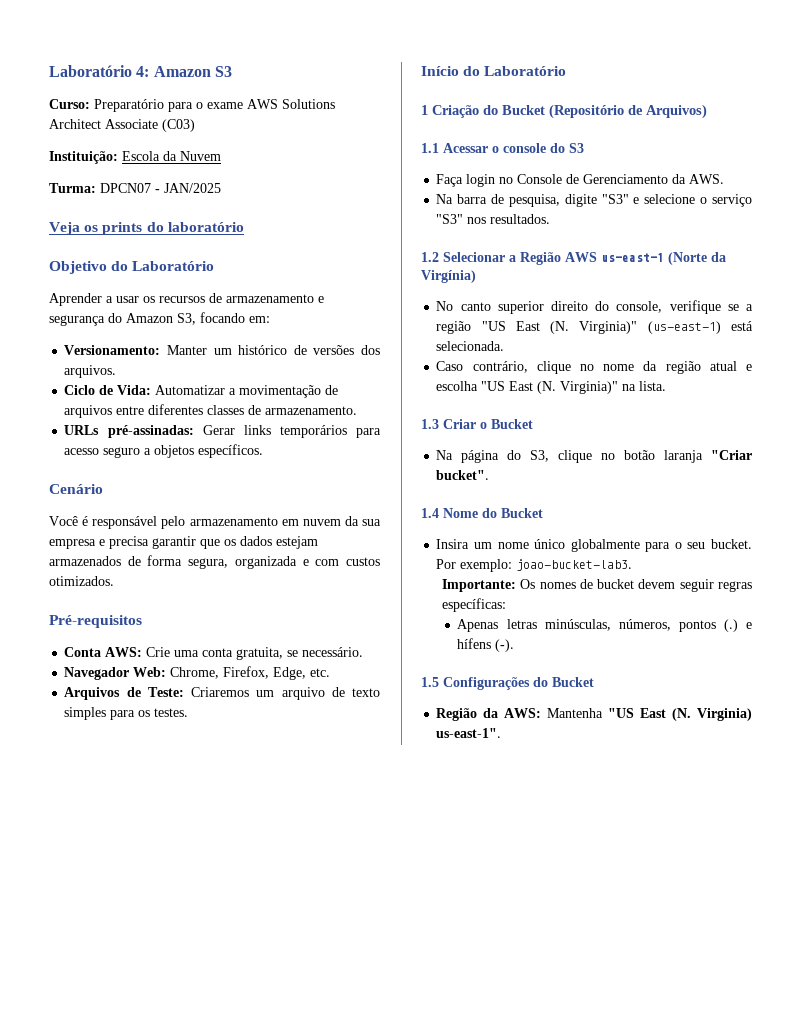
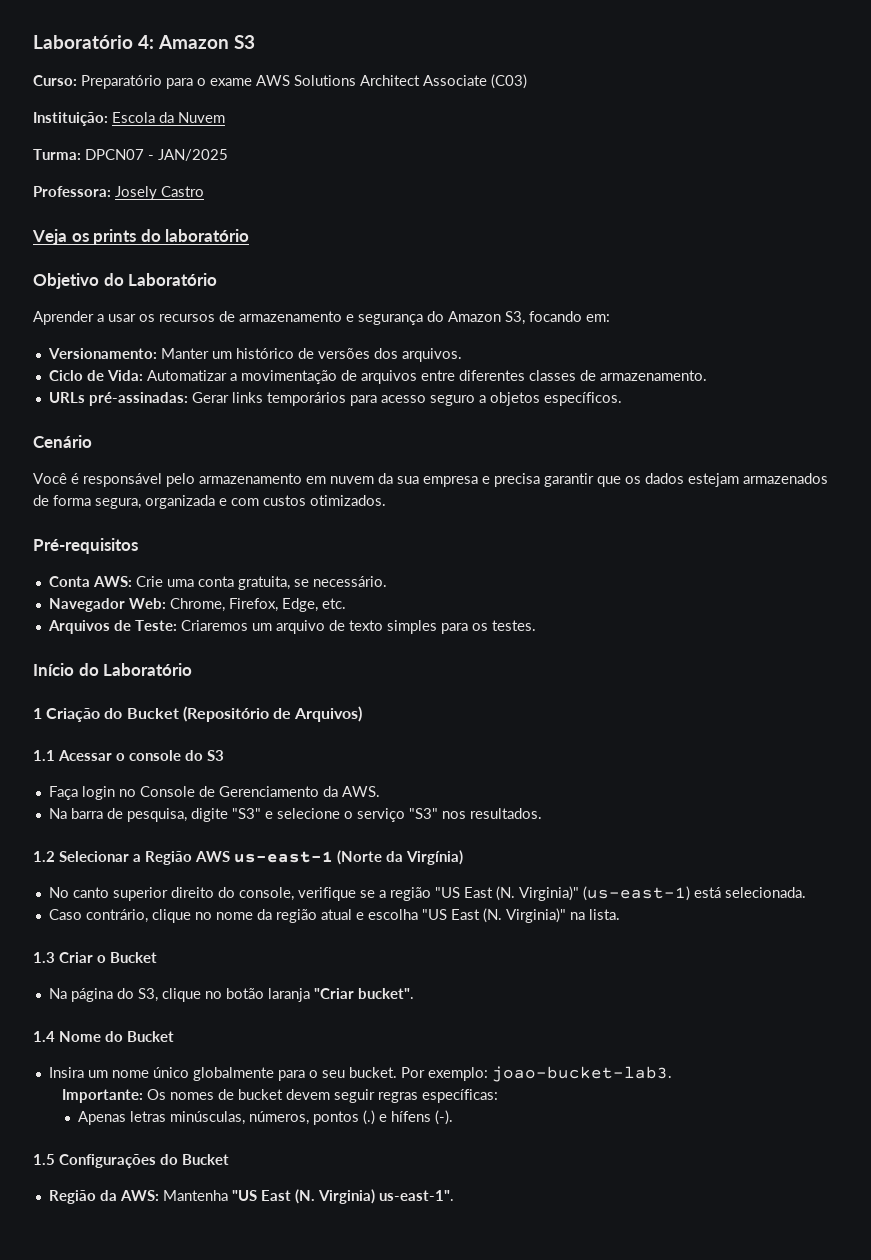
+ Professora: Josely Castro

